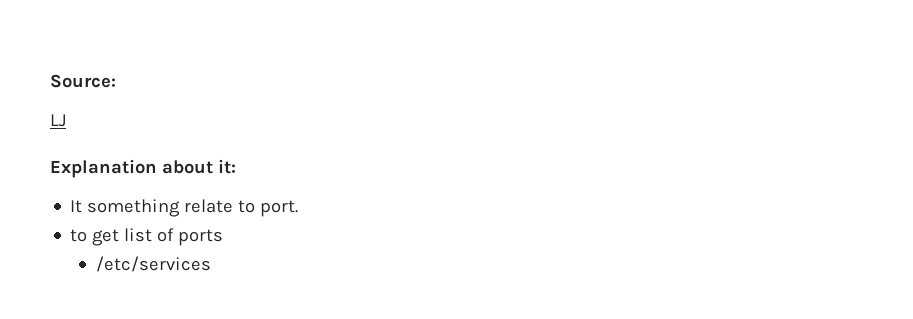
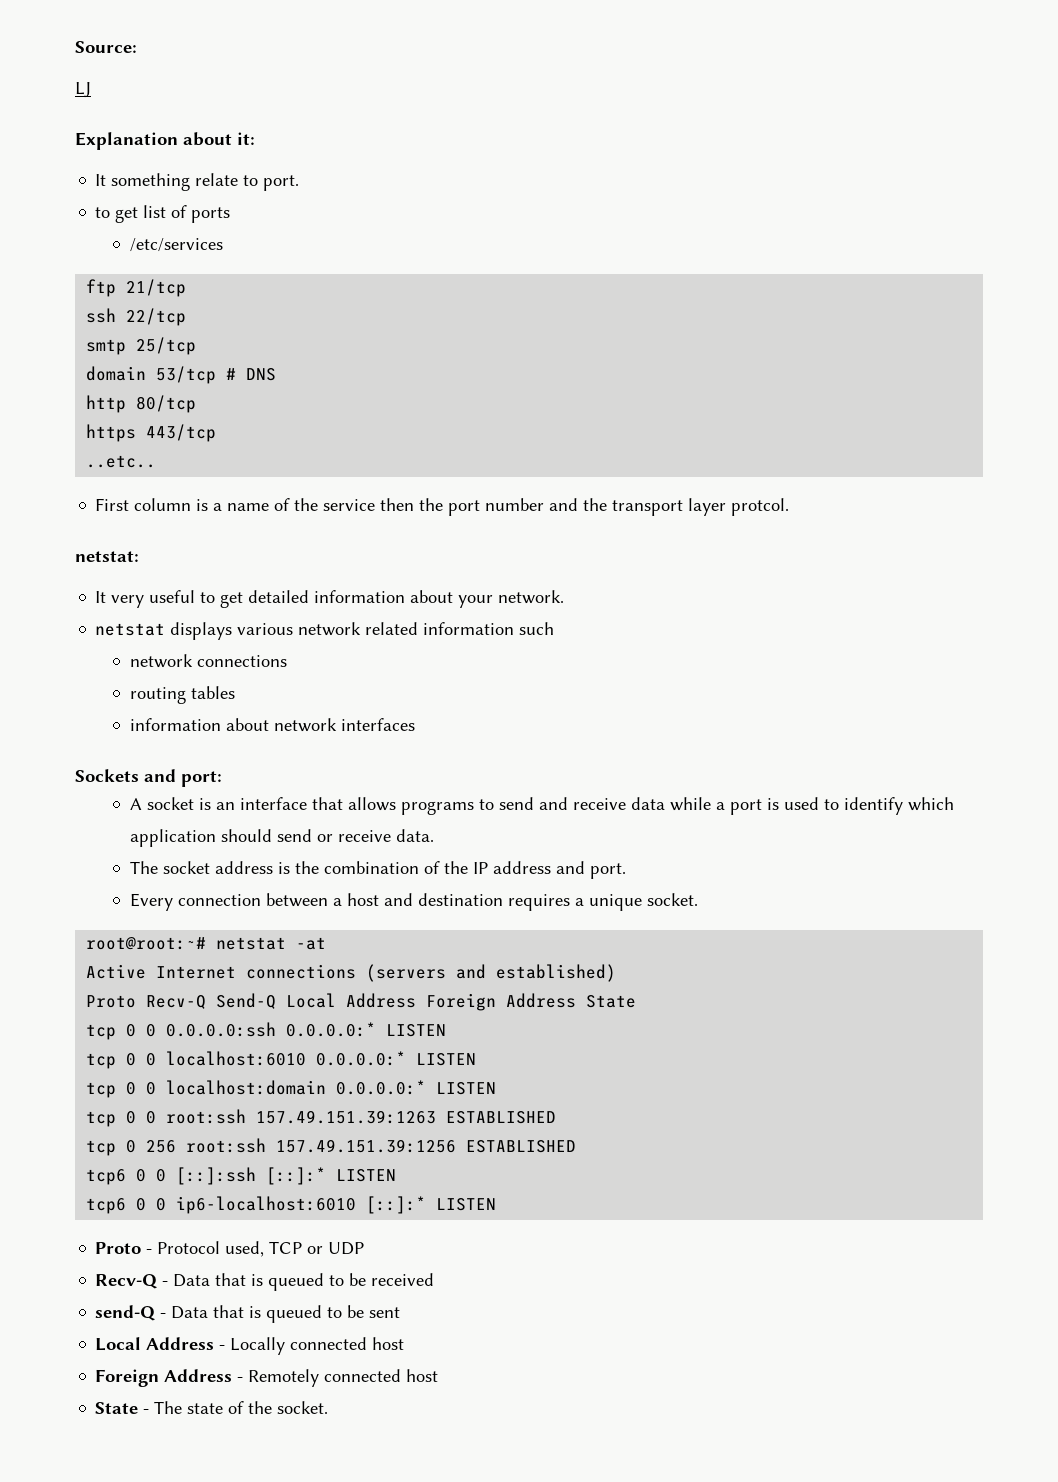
+ ftp 21/tcp
+ ssh 22/tcp
+ smtp 25/tcp
+ domain 53/tcp # DNS
+ http 80/tcp
+ https 443/tcp
+ ..etc..
+ First column is a name of the service then the port number and the transport layer protcol.
+ netstat:
+ It very useful to get detailed information about your network.
+ netstat displays various network related information such
+ network connections
+ routing tables
+ information about network interfaces
+ Sockets and port:
+ A socket is an interface that allows programs to send and receive data while a port is used to identify which application should send or receive data.
+ The socket address is the combination of the IP address and port.
+ Every connection between a host and destination requires a unique socket.
+ root@root:~# netstat -at
+ Active Internet connections (servers and established)
+ Proto Recv-Q Send-Q Local Address Foreign Address State
+ tcp 0 0 0.0.0.0:ssh 0.0.0.0:* LISTEN
+ tcp 0 0 localhost:6010 0.0.0.0:* LISTEN
+ tcp 0 0 localhost:domain 0.0.0.0:* LISTEN
+ tcp 0 0 root:ssh 157.49.151.39:1263 ESTABLISHED
+ tcp 0 256 root:ssh 157.49.151.39:1256 ESTABLISHED
+ tcp6 0 0 [::]:ssh [::]:* LISTEN
+ tcp6 0 0 ip6-localhost:6010 [::]:* LISTEN
+ Proto - Protocol used, TCP or UDP
+ Recv-Q - Data that is queued to be received
+ send-Q - Data that is queued to be sent
+ Local Address - Locally connected host
+ Foreign Address - Remotely connected host
+ State - The state of the socket.

